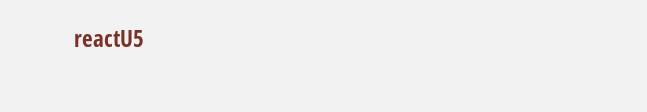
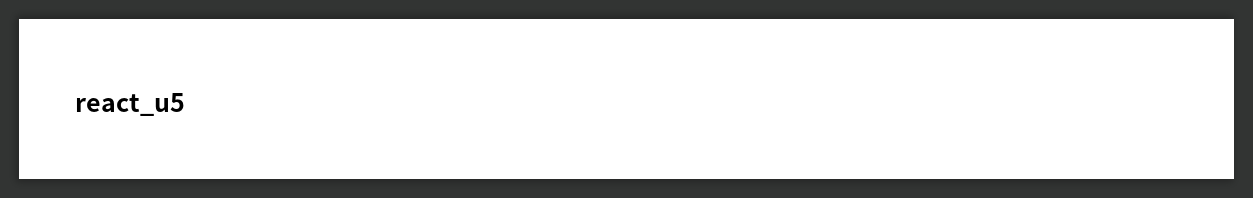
- reactU5
+ react_u5

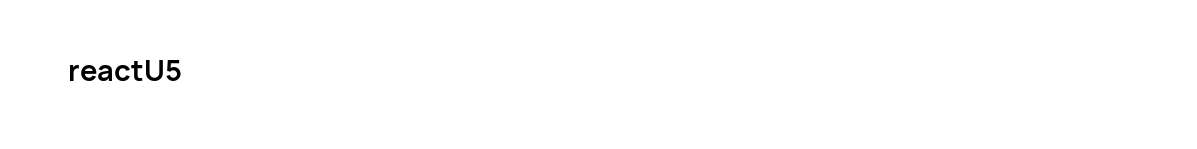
- react_u5
+ reactU5

